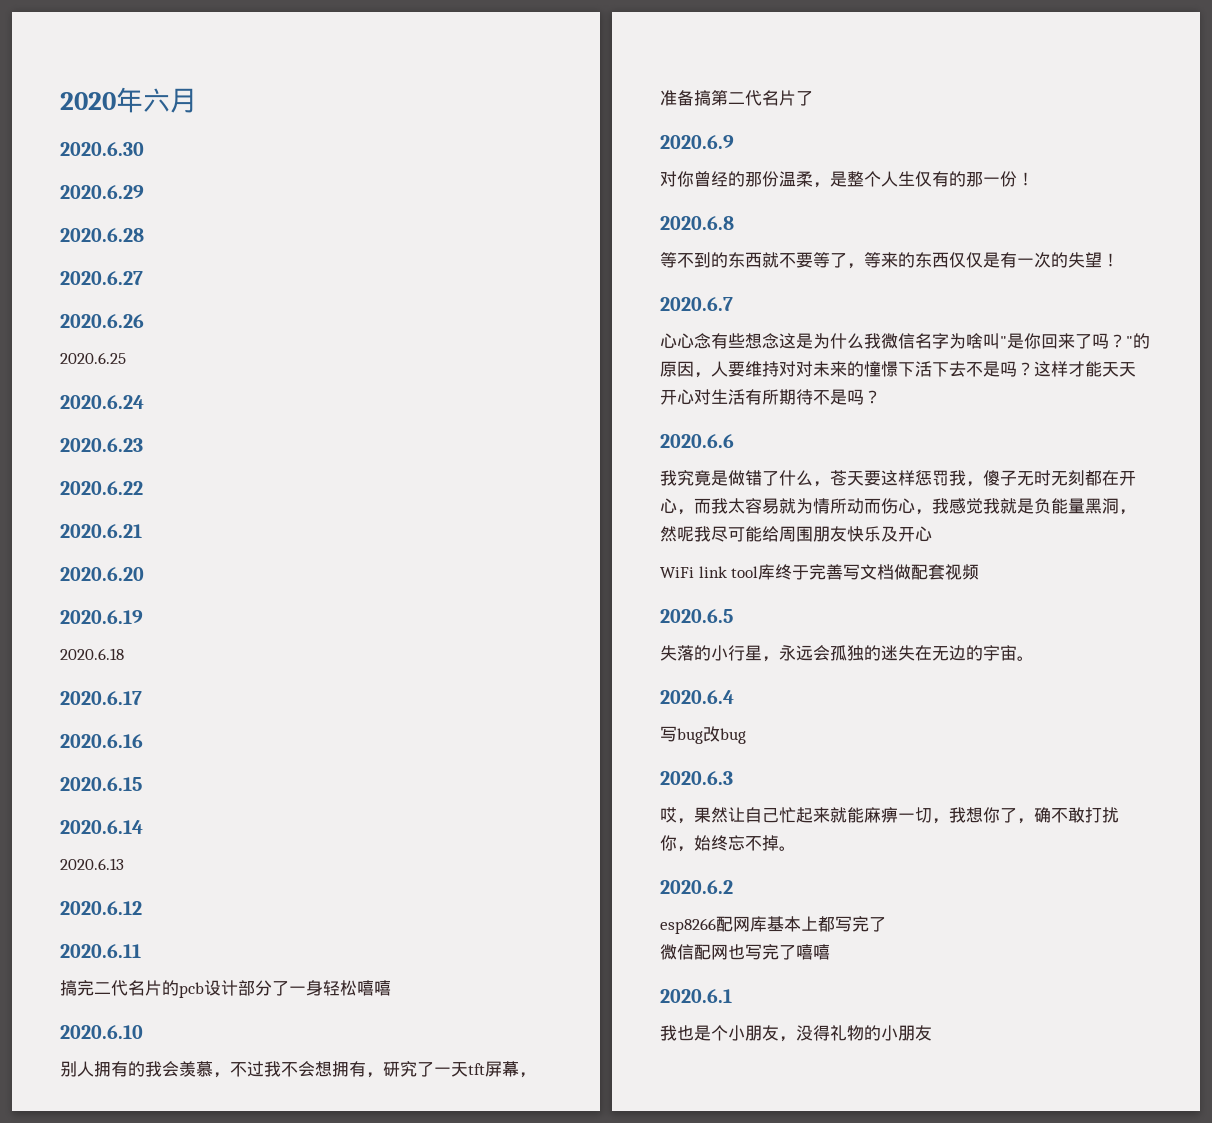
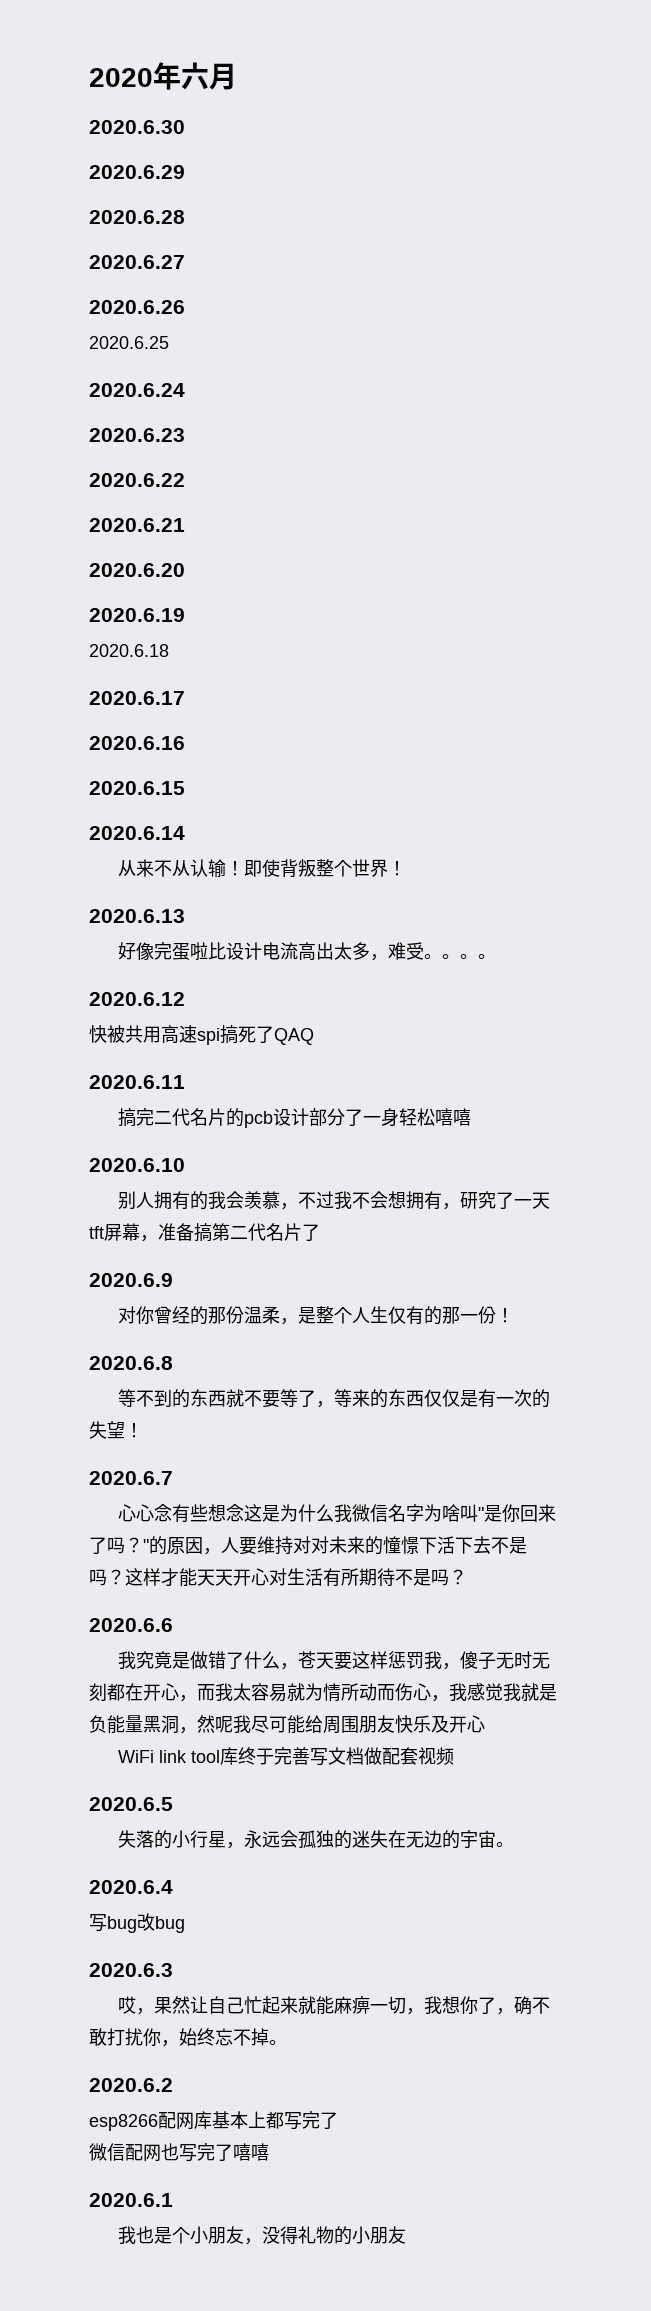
+ 从来不从认输！即使背叛整个世界！
  2020.6.13
+ 好像完蛋啦比设计电流高出太多，难受。。。。
  2020.6.12
+ 快被共用高速spi搞死了QAQ

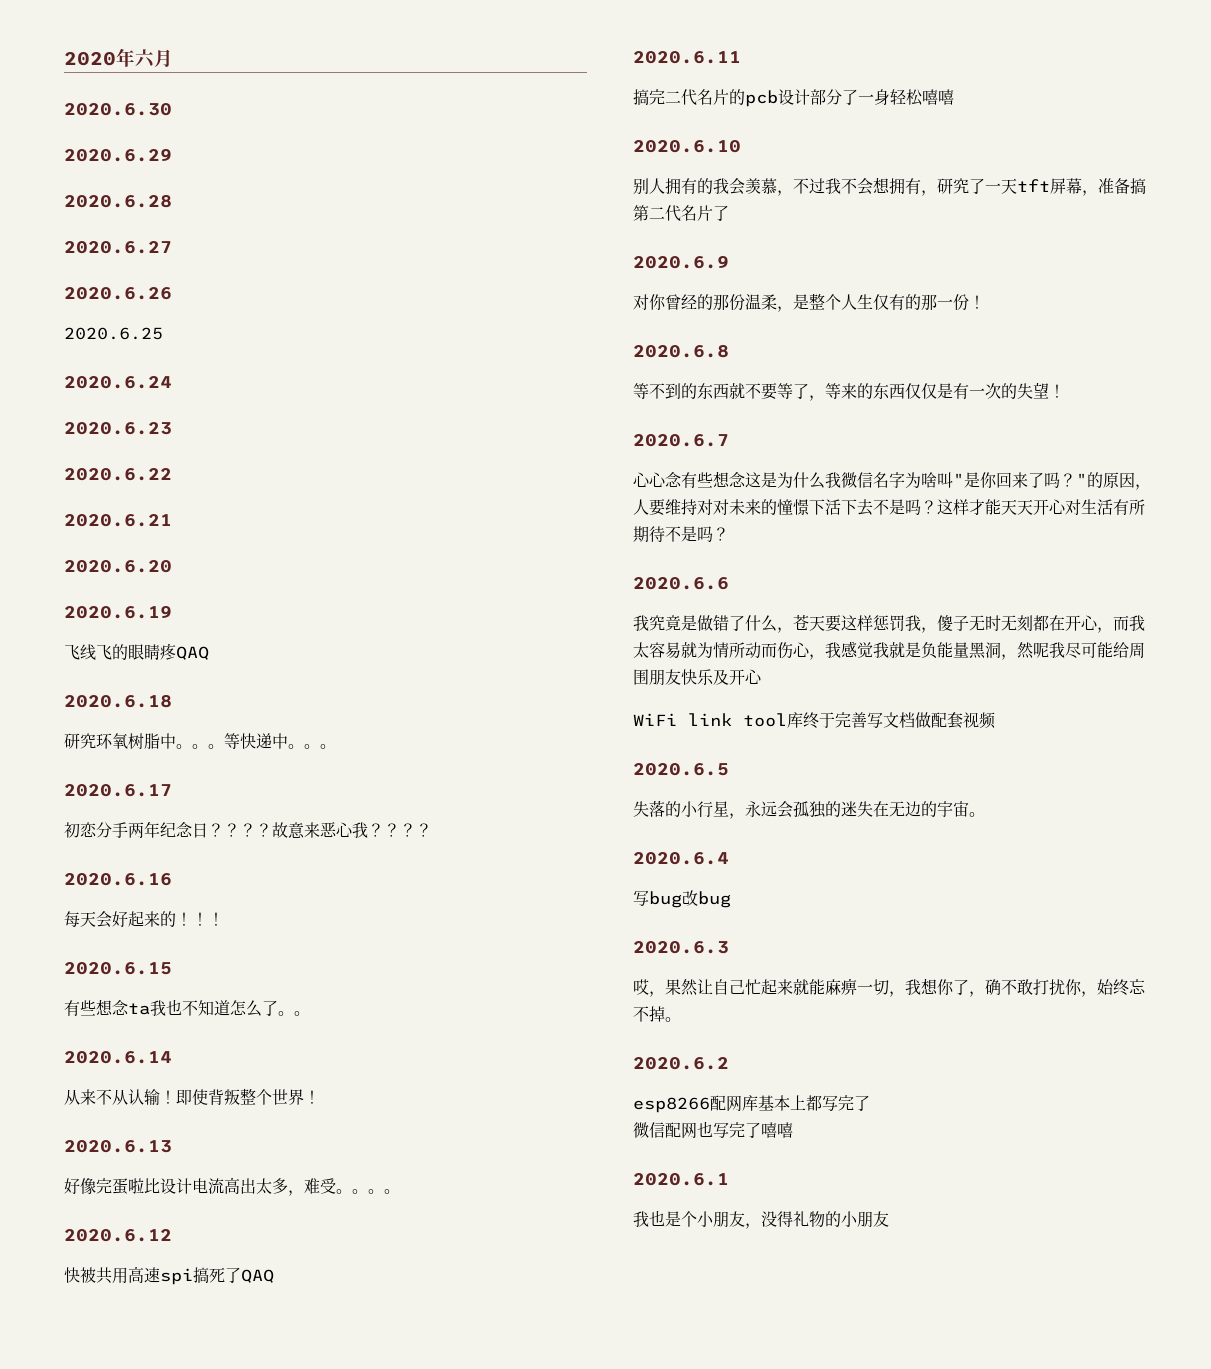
+ 飞线飞的眼睛疼QAQ
  2020.6.18
+ 研究环氧树脂中。。。等快递中。。。
  2020.6.17
+ 初恋分手两年纪念日？？？？故意来恶心我？？？？
  2020.6.16
+ 每天会好起来的！！！
  2020.6.15
+ 有些想念ta我也不知道怎么了。。

